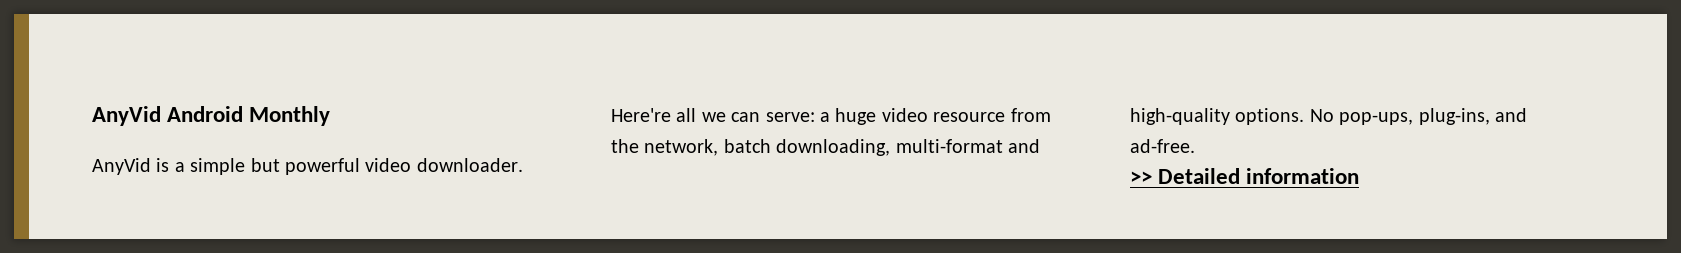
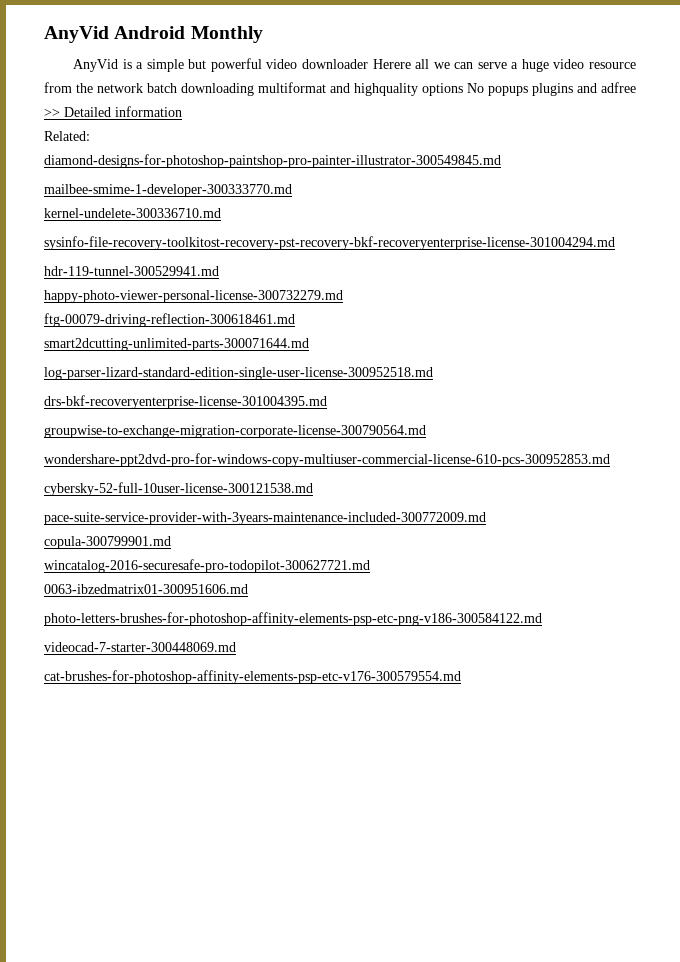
- AnyVid is a simple but powerful video downloader. Here're all we can serve: a huge video resource from the network, batch downloading, multi-format and high-quality options. No pop-ups, plug-ins, and ad-free.
- >> Detailed information
+ AnyVid is a simple but powerful video downloader Herere all we can serve a huge video resource from the network batch downloading multiformat and highquality options No popups plugins and adfree >> Detailed information
+ Related:
+ diamond-designs-for-photoshop-paintshop-pro-painter-illustrator-300549845.md
+ mailbee-smime-1-developer-300333770.md
+ kernel-undelete-300336710.md
+ sysinfo-file-recovery-toolkitost-recovery-pst-recovery-bkf-recoveryenterprise-license-301004294.md
+ hdr-119-tunnel-300529941.md
+ happy-photo-viewer-personal-license-300732279.md
+ ftg-00079-driving-reflection-300618461.md
+ smart2dcutting-unlimited-parts-300071644.md
+ log-parser-lizard-standard-edition-single-user-license-300952518.md
+ drs-bkf-recoveryenterprise-license-301004395.md
+ groupwise-to-exchange-migration-corporate-license-300790564.md
+ wondershare-ppt2dvd-pro-for-windows-copy-multiuser-commercial-license-610-pcs-300952853.md
+ cybersky-52-full-10user-license-300121538.md
+ pace-suite-service-provider-with-3years-maintenance-included-300772009.md
+ copula-300799901.md
+ wincatalog-2016-securesafe-pro-todopilot-300627721.md
+ 0063-ibzedmatrix01-300951606.md
+ photo-letters-brushes-for-photoshop-affinity-elements-psp-etc-png-v186-300584122.md
+ videocad-7-starter-300448069.md
+ cat-brushes-for-photoshop-affinity-elements-psp-etc-v176-300579554.md

